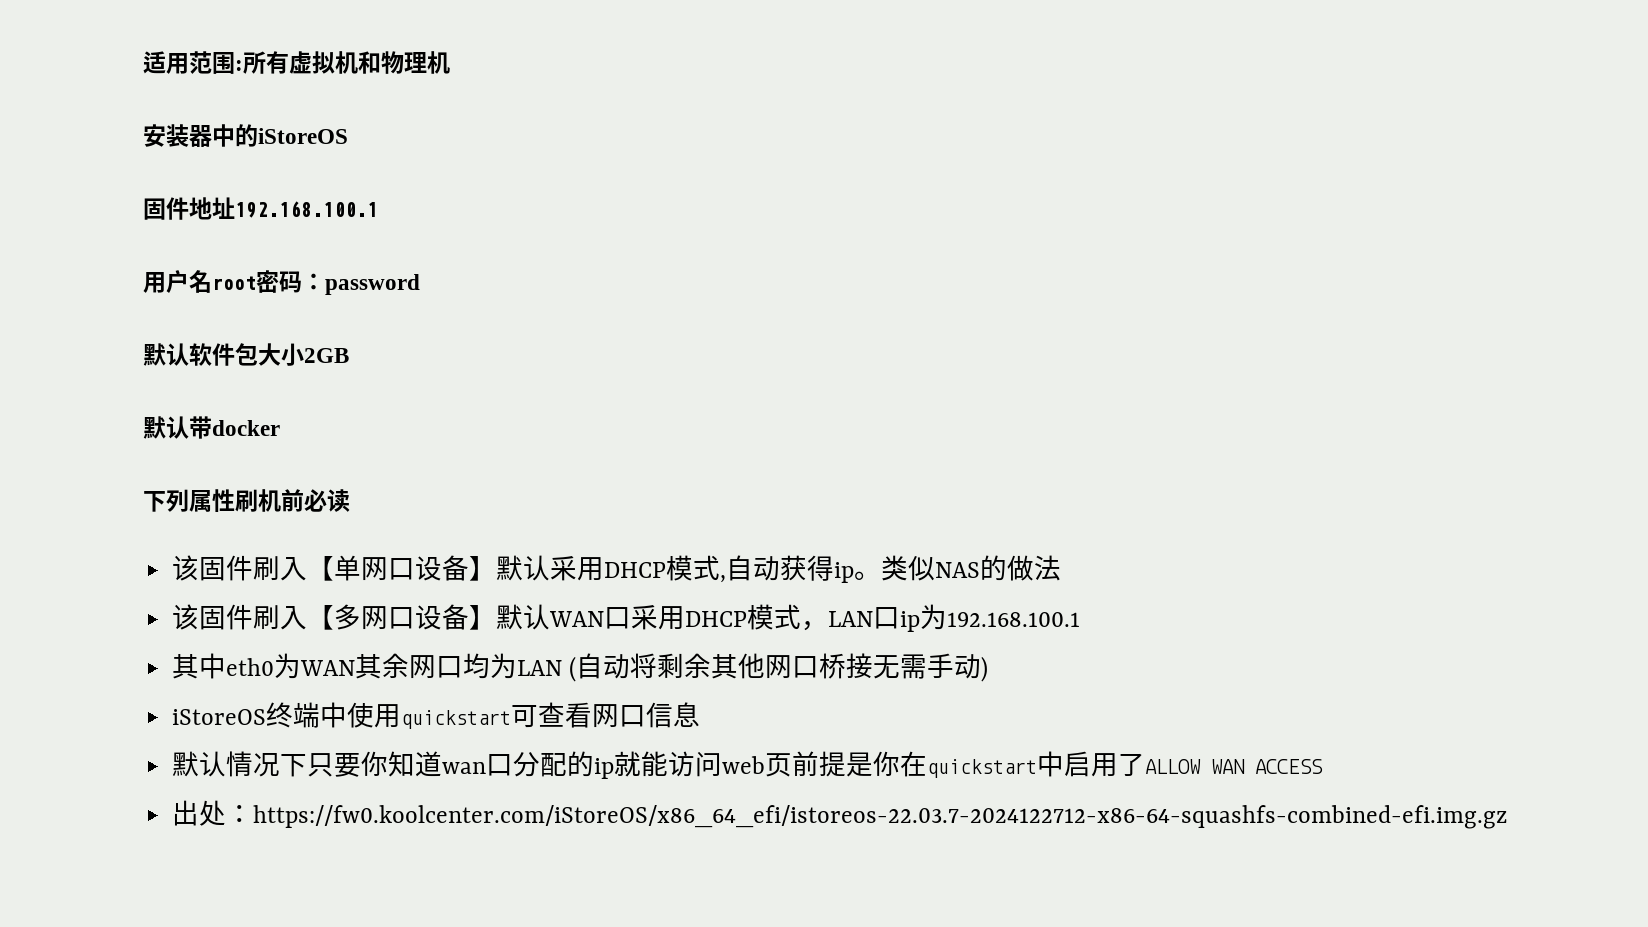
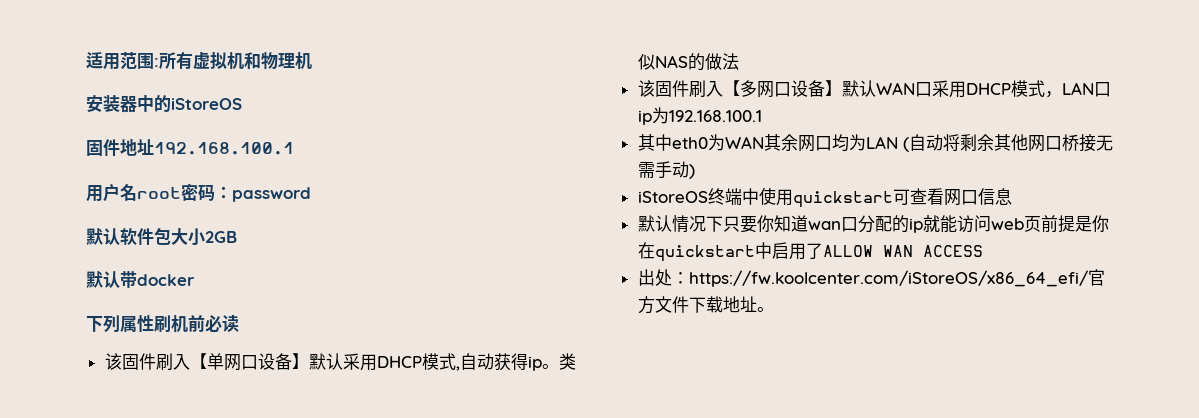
- 出处：https://fw0.koolcenter.com/iStoreOS/x86_64_efi/istoreos-22.03.7-2024122712-x86-64-squashfs-combined-efi.img.gz
+ 出处：https://fw.koolcenter.com/iStoreOS/x86_64_efi/官方文件下载地址。

